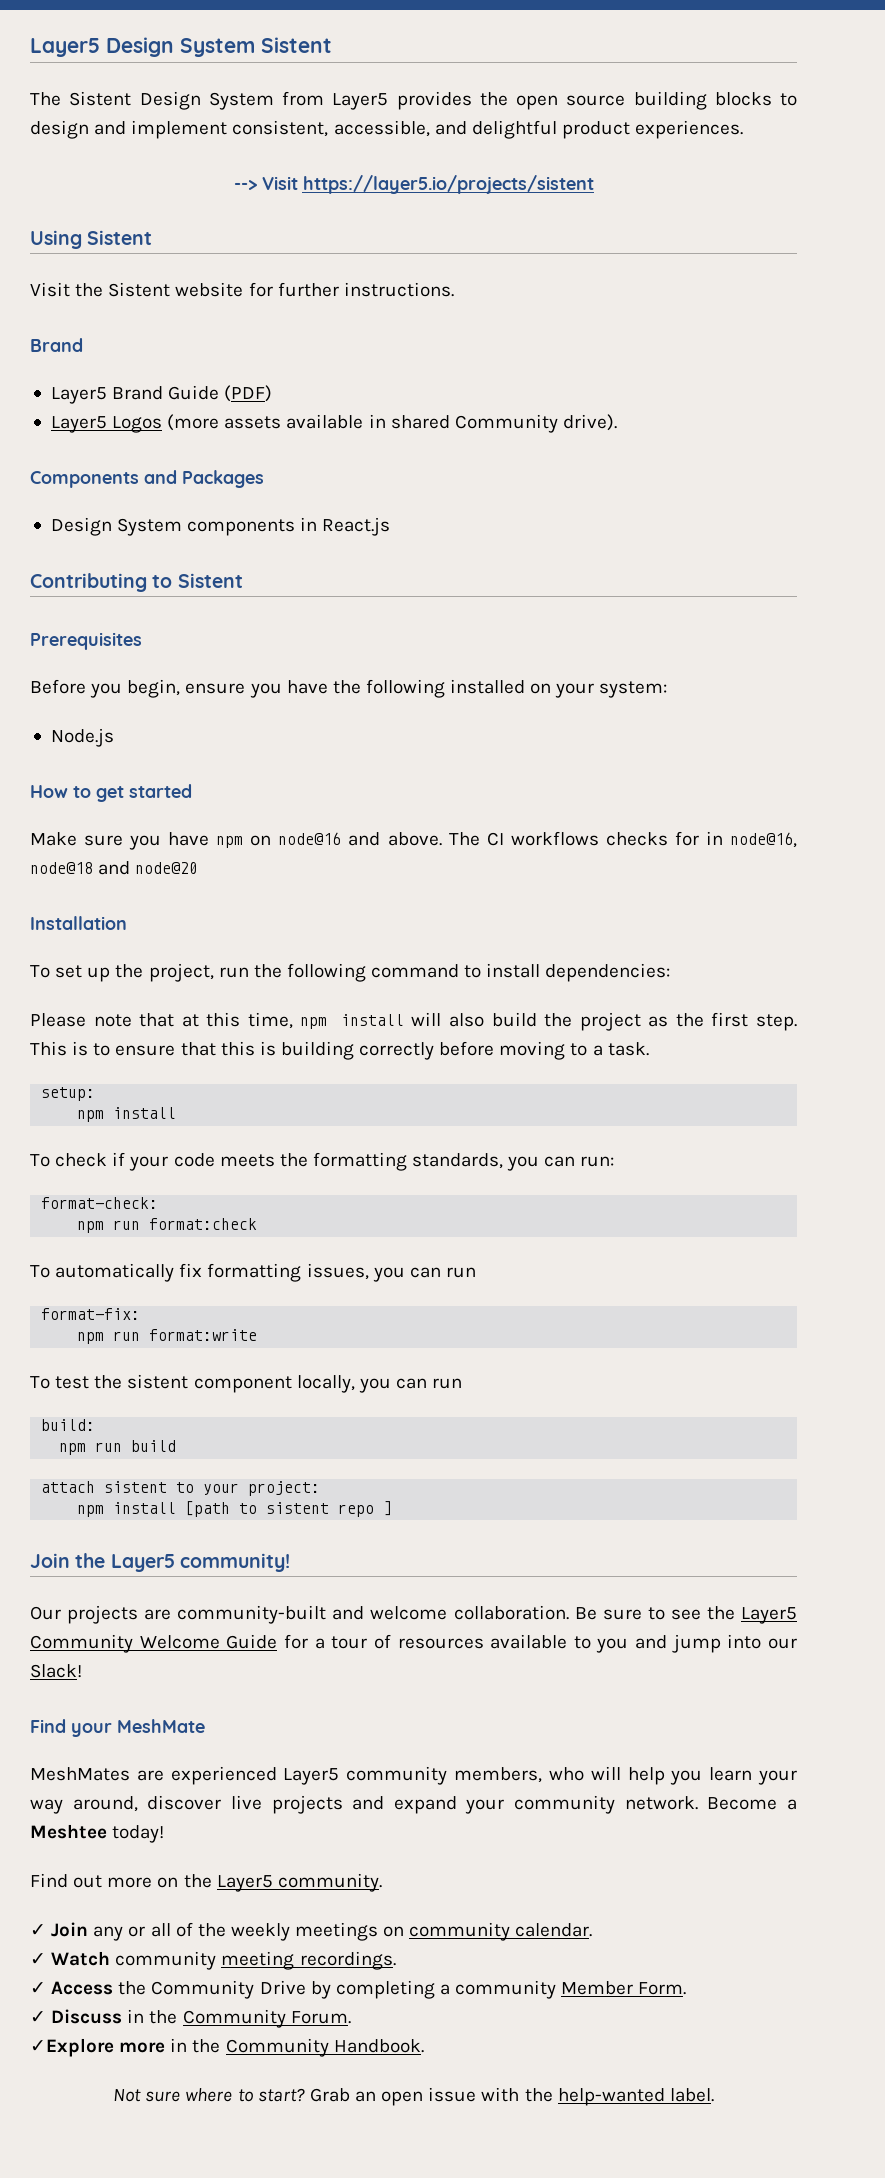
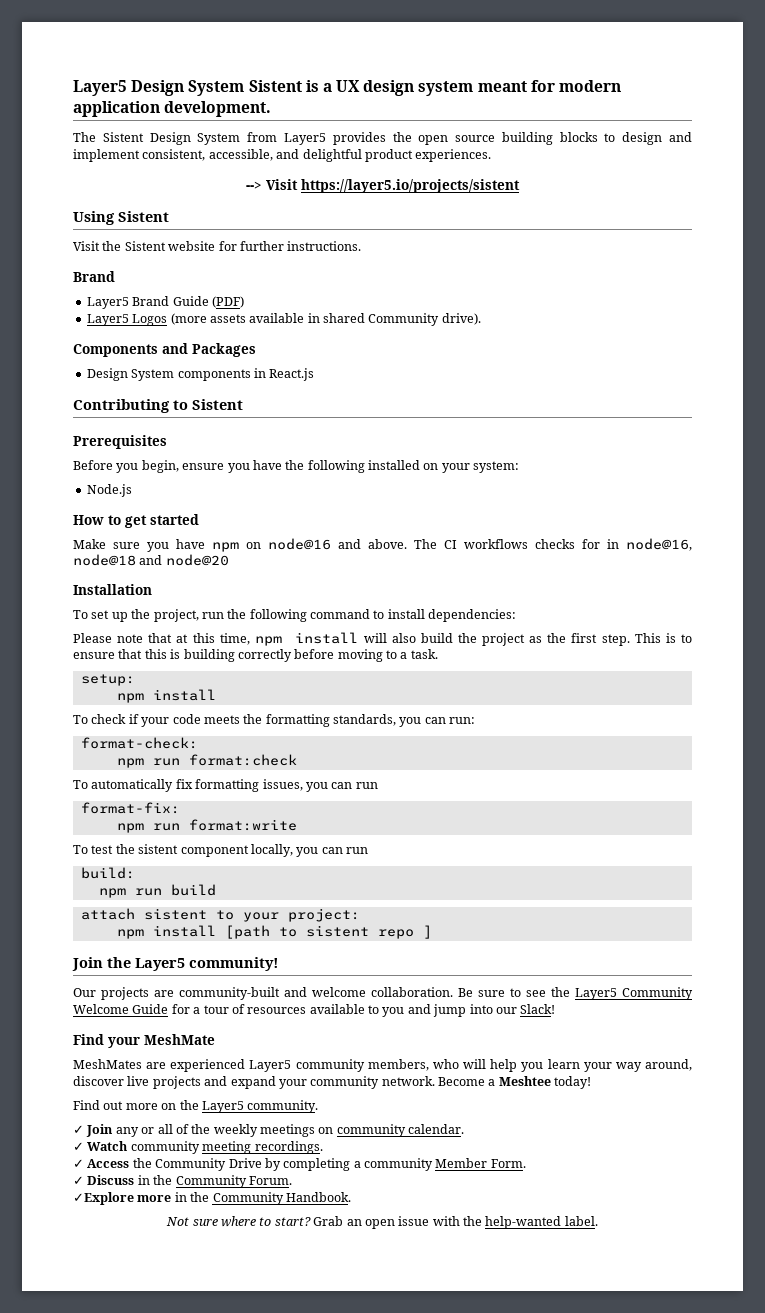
- Layer5 Design System Sistent
+ Layer5 Design System Sistent is a UX design system meant for modern application development.

